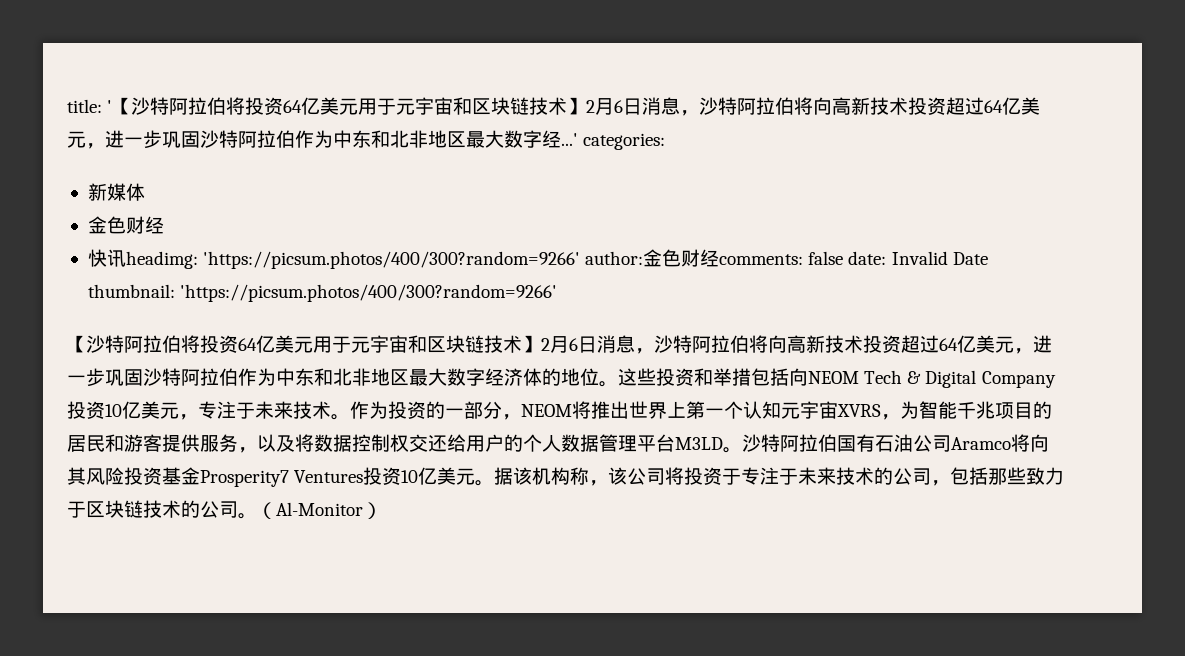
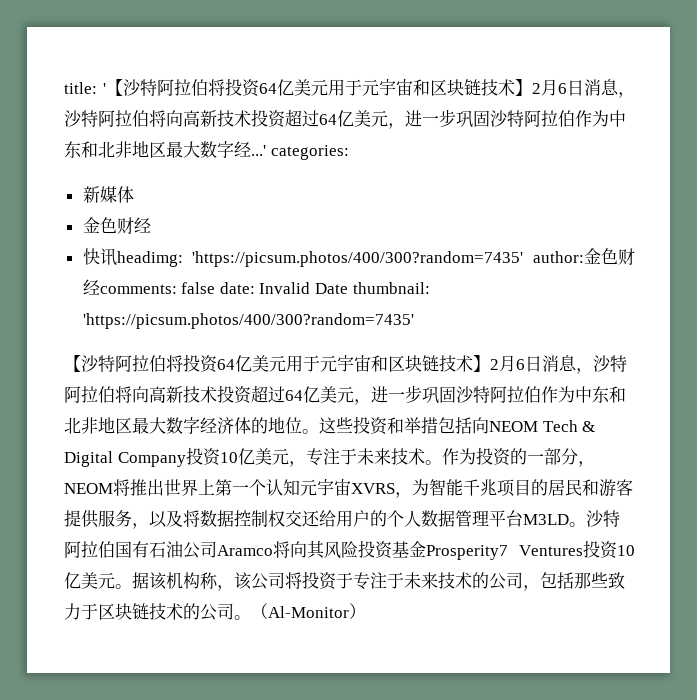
- 快讯headimg: 'https://picsum.photos/400/300?random=9266' author:金色财经comments: false date: Invalid Date thumbnail: 'https://picsum.photos/400/300?random=9266'
+ 快讯headimg: 'https://picsum.photos/400/300?random=7435' author:金色财经comments: false date: Invalid Date thumbnail: 'https://picsum.photos/400/300?random=7435'

